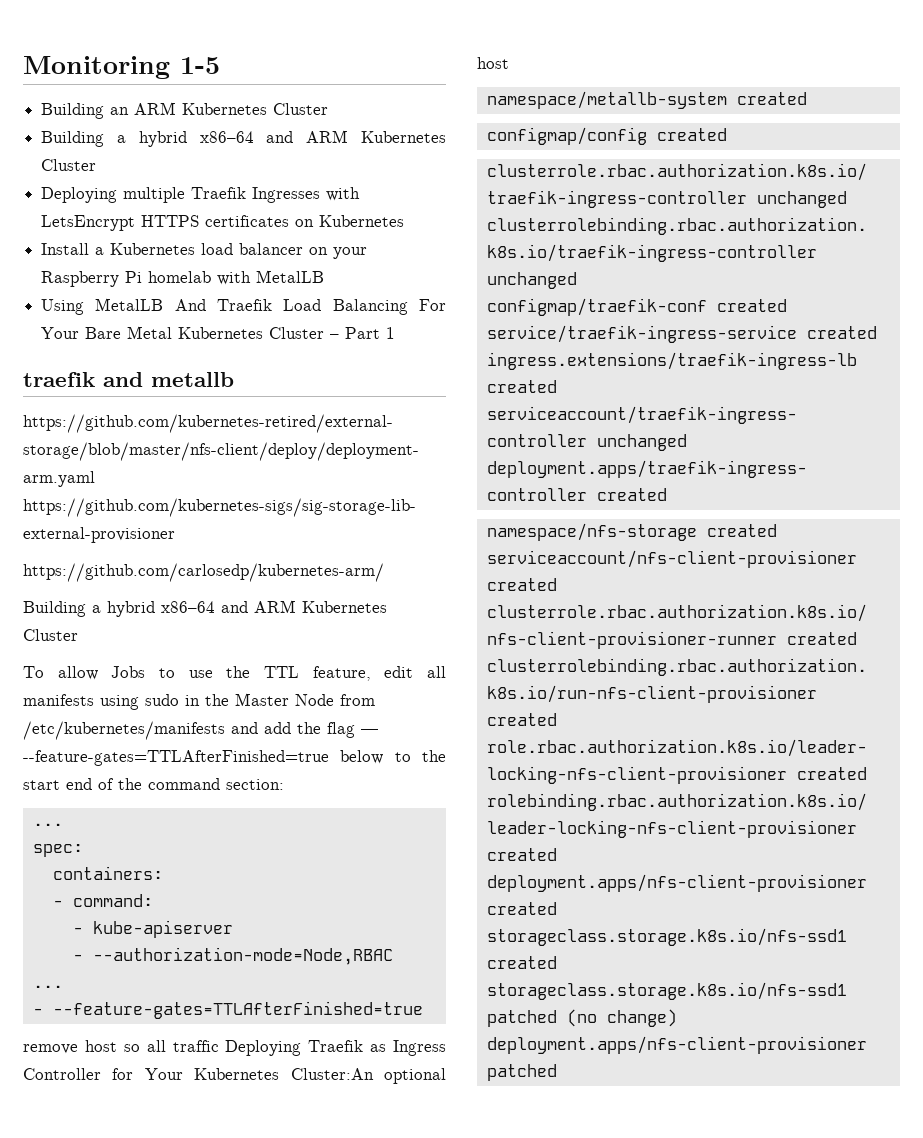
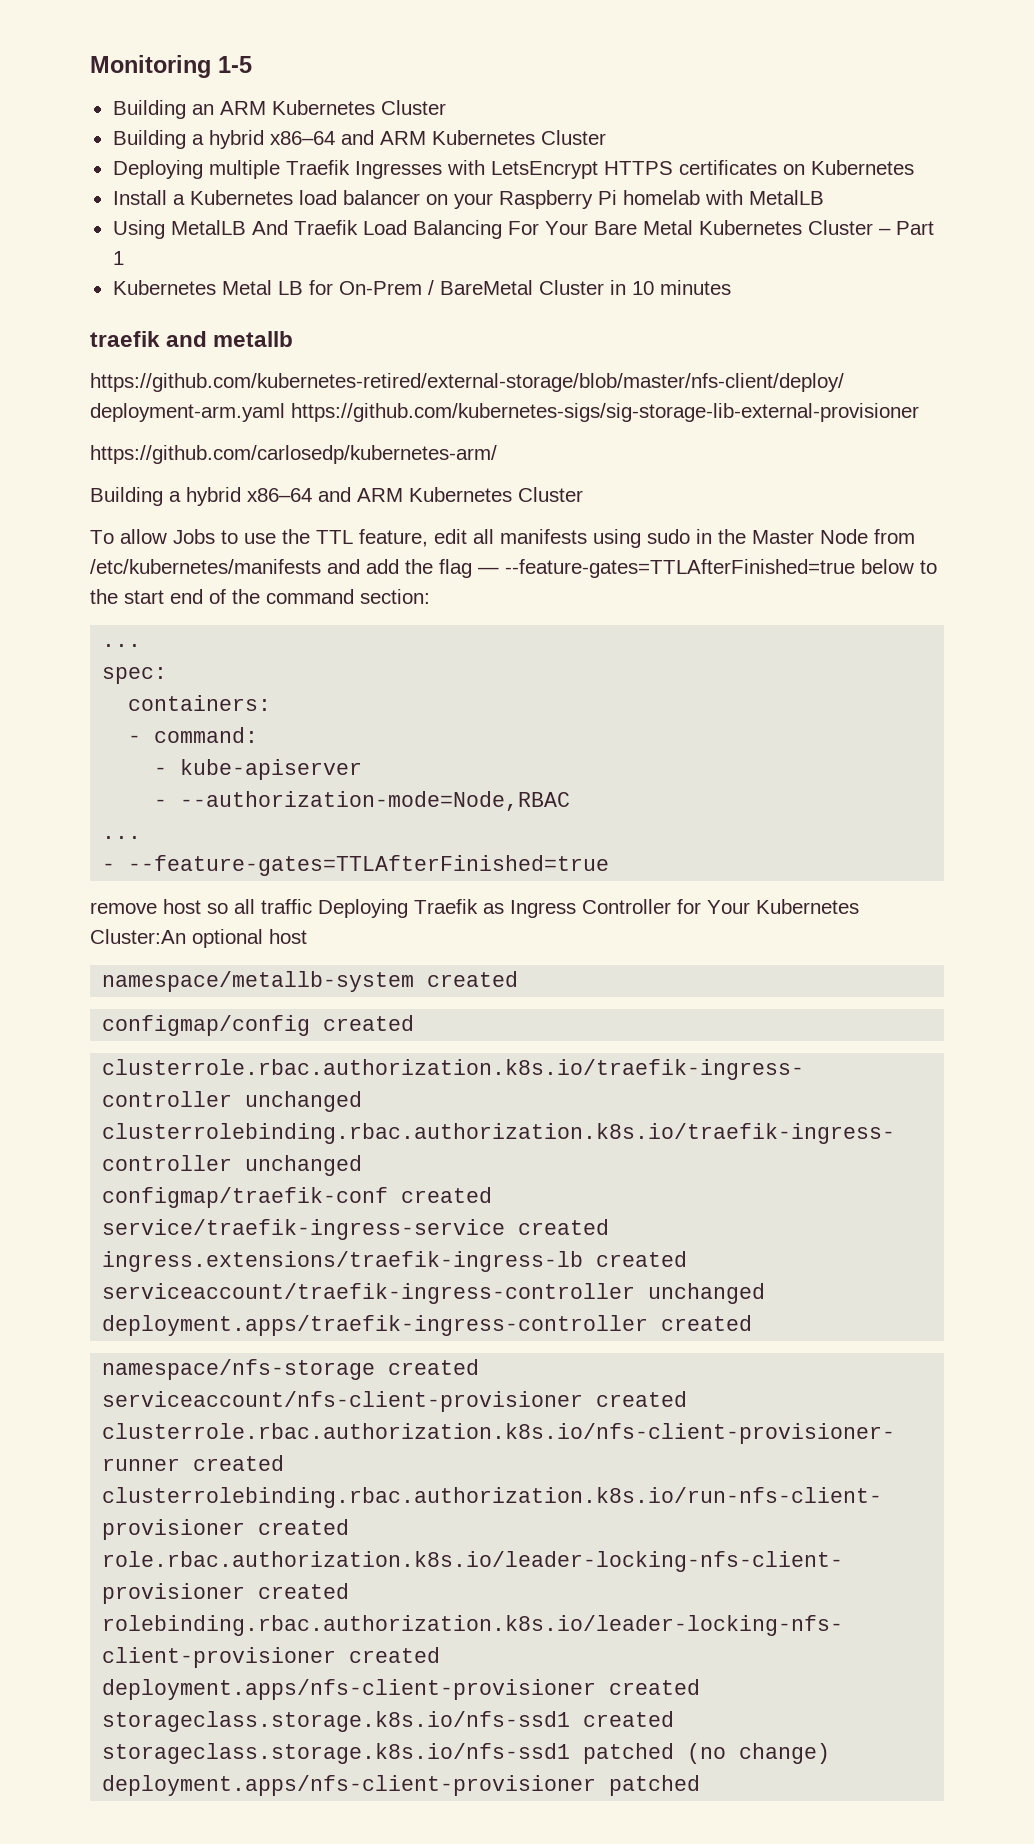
+ Kubernetes Metal LB for On-Prem / BareMetal Cluster in 10 minutes

